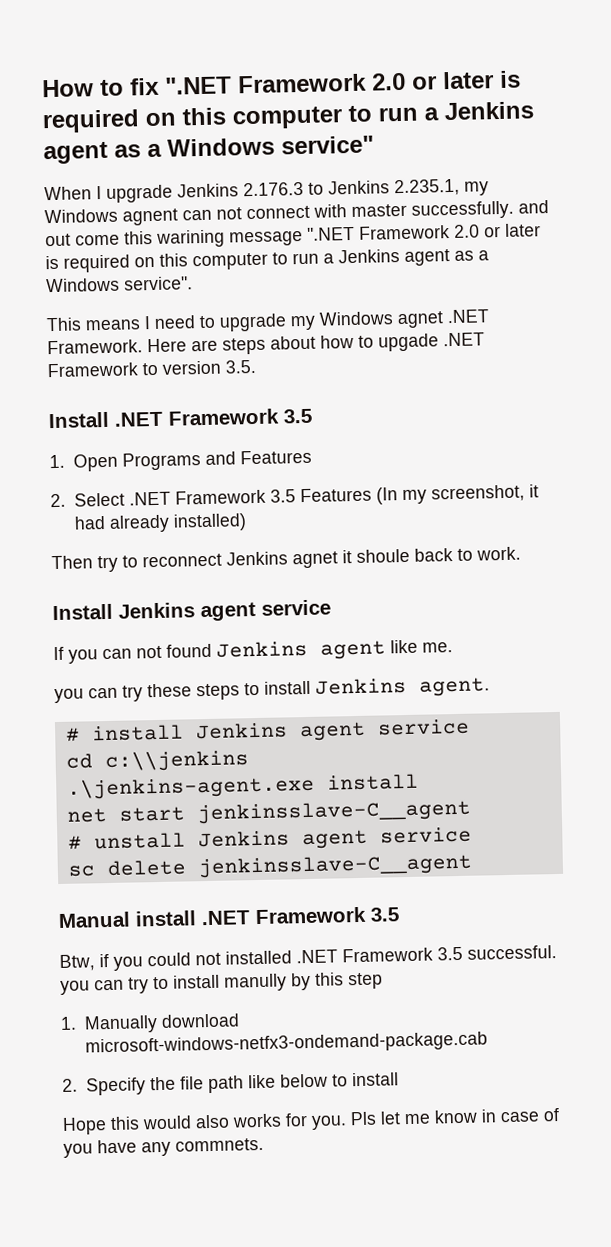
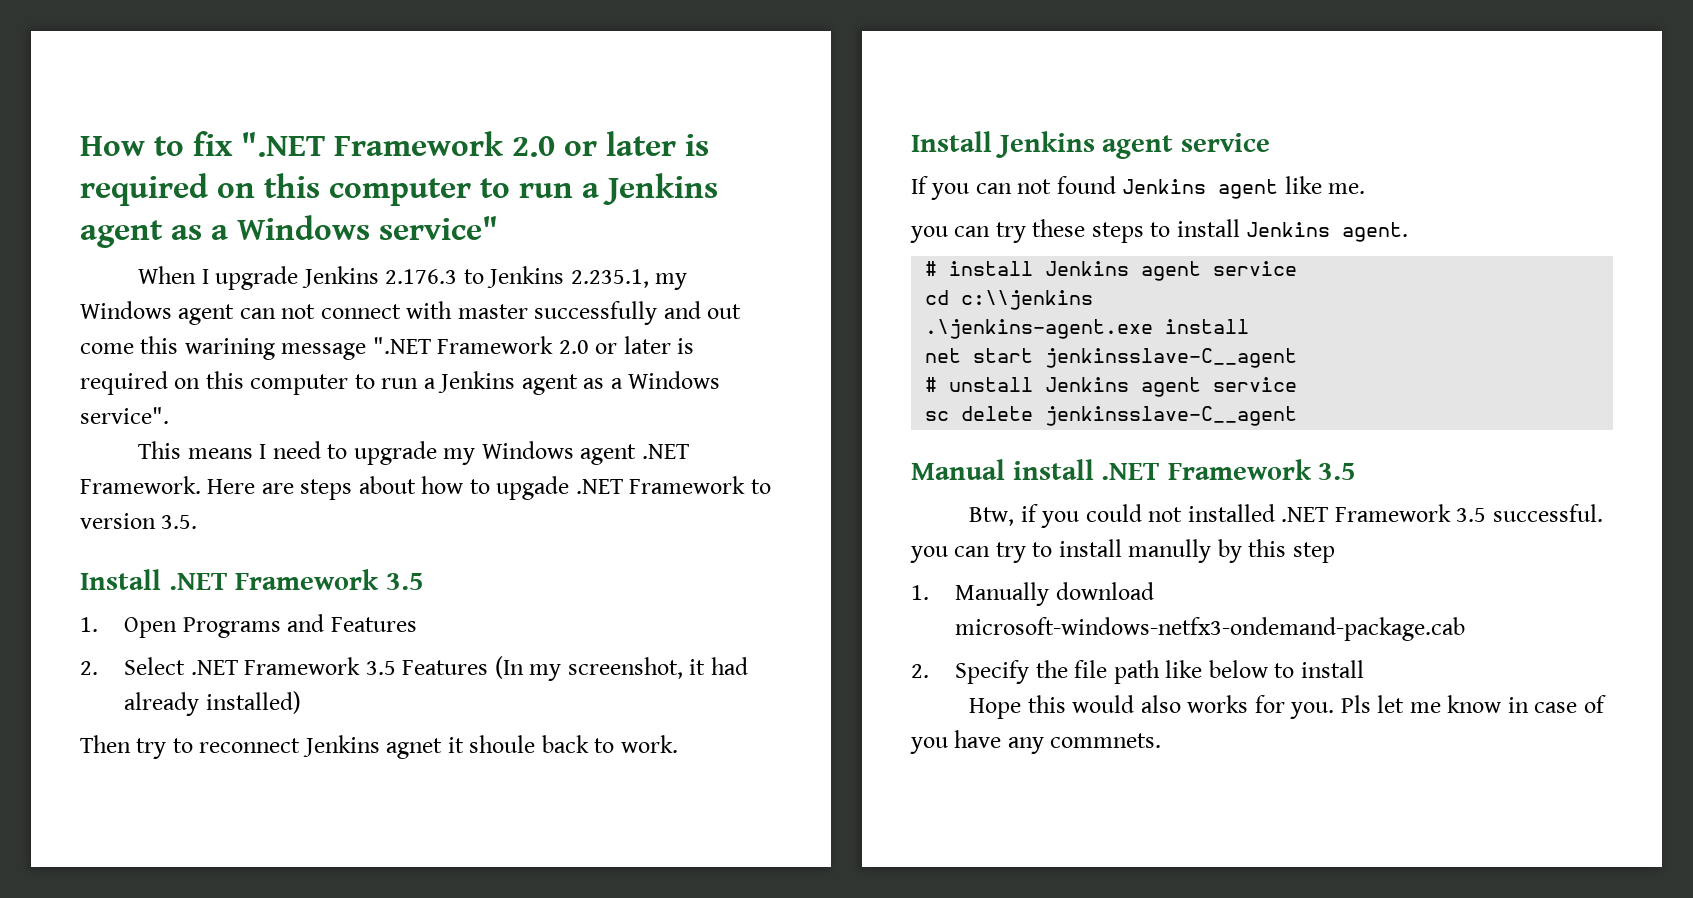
- When I upgrade Jenkins 2.176.3 to Jenkins 2.235.1, my Windows agnent can not connect with master successfully. and out come this warining message ".NET Framework 2.0 or later is required on this computer to run a Jenkins agent as a Windows service".
+ When I upgrade Jenkins 2.176.3 to Jenkins 2.235.1, my Windows agent can not connect with master successfully and out come this warining message ".NET Framework 2.0 or later is required on this computer to run a Jenkins agent as a Windows service".
- This means I need to upgrade my Windows agnet .NET Framework.
+ This means I need to upgrade my Windows agent .NET Framework.

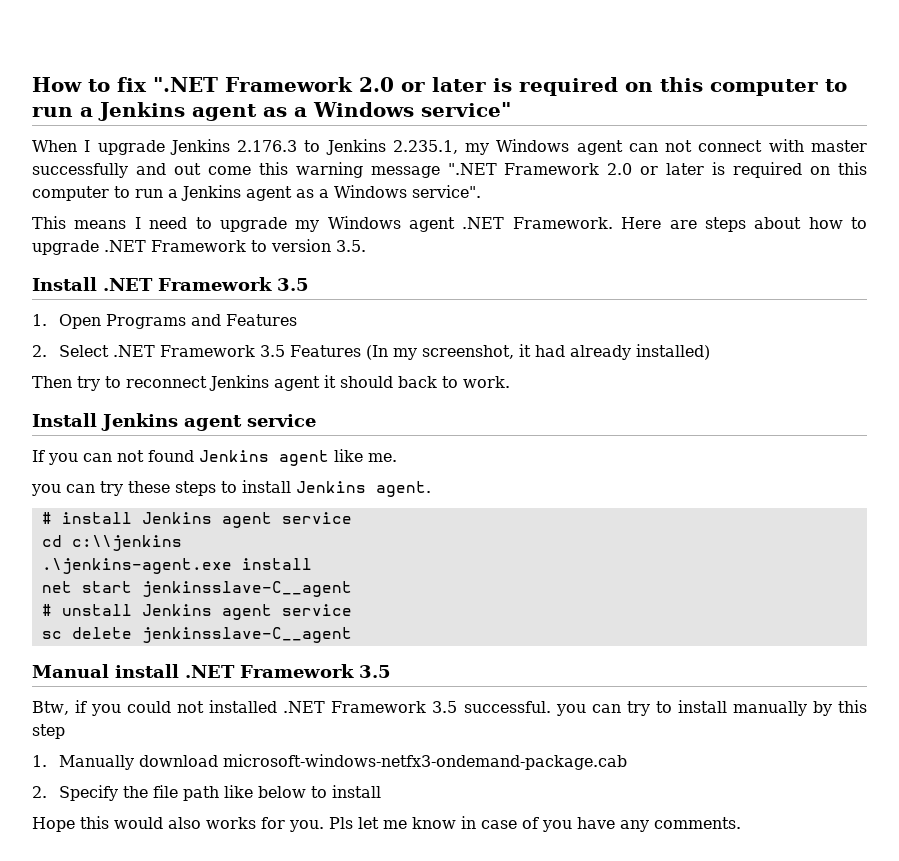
- When I upgrade Jenkins 2.176.3 to Jenkins 2.235.1, my Windows agent can not connect with master successfully and out come this warining message ".NET Framework 2.0 or later is required on this computer to run a Jenkins agent as a Windows service".
+ When I upgrade Jenkins 2.176.3 to Jenkins 2.235.1, my Windows agent can not connect with master successfully and out come this warning message ".NET Framework 2.0 or later is required on this computer to run a Jenkins agent as a Windows service".
- Here are steps about how to upgade .NET Framework to version 3.5.
+ Here are steps about how to upgrade .NET Framework to version 3.5.
- Then try to reconnect Jenkins agnet it shoule back to work.
+ Then try to reconnect Jenkins agent it should back to work.
- Btw, if you could not installed .NET Framework 3.5 successful. you can try to install manully by this step
+ Btw, if you could not installed .NET Framework 3.5 successful. you can try to install manually by this step
- Pls let me know in case of you have any commnets.
+ Pls let me know in case of you have any comments.

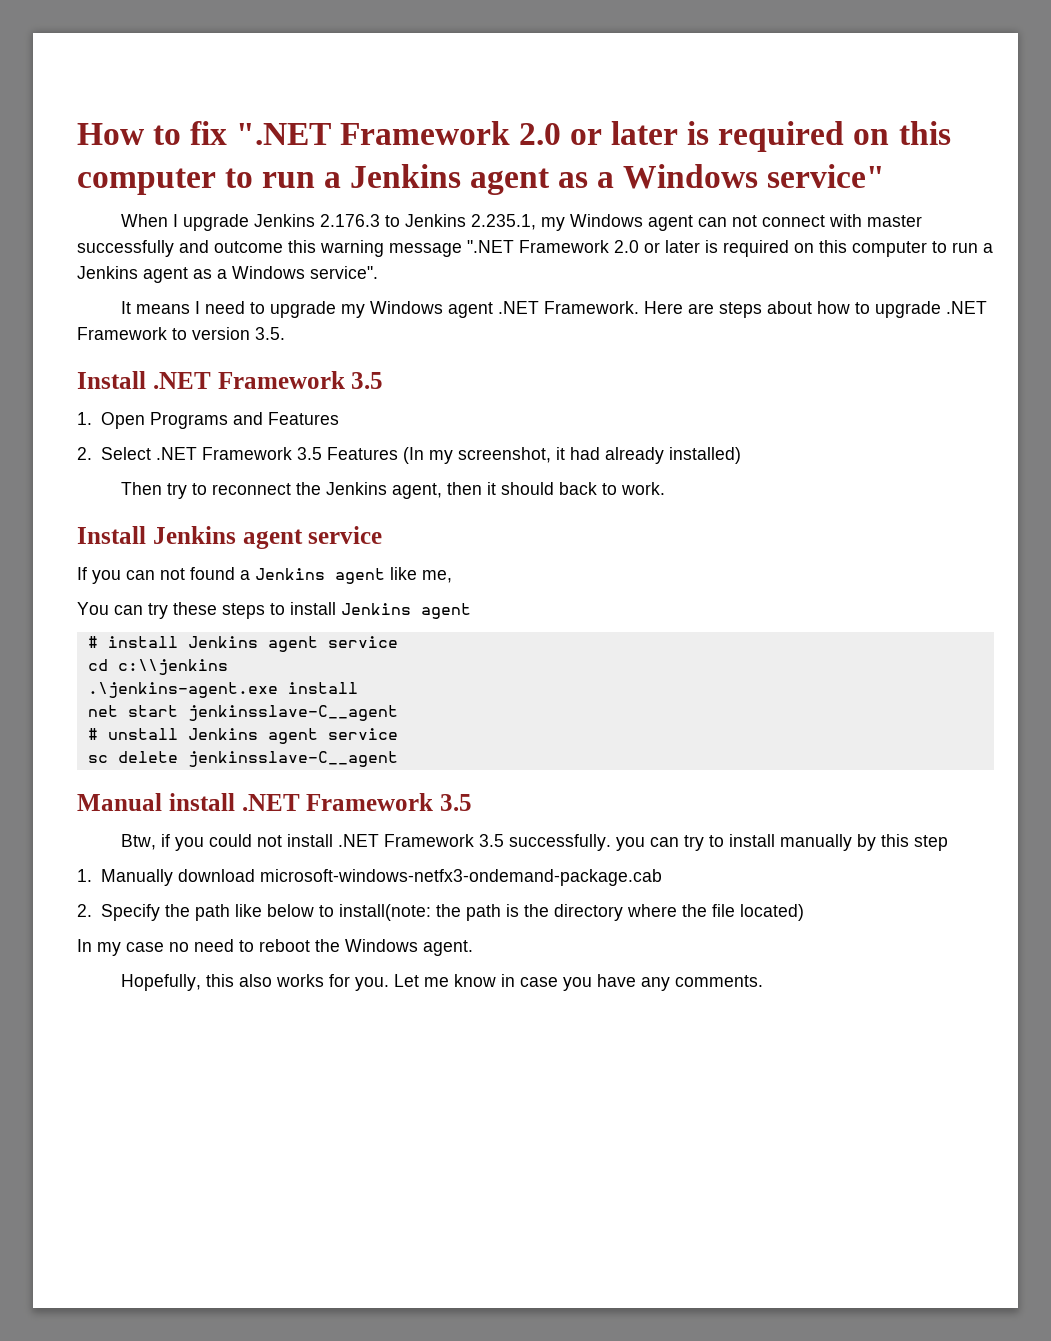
- When I upgrade Jenkins 2.176.3 to Jenkins 2.235.1, my Windows agent can not connect with master successfully and out come this warning message ".NET Framework 2.0 or later is required on this computer to run a Jenkins agent as a Windows service".
+ When I upgrade Jenkins 2.176.3 to Jenkins 2.235.1, my Windows agent can not connect with master successfully and outcome this warning message ".NET Framework 2.0 or later is required on this computer to run a Jenkins agent as a Windows service".
- This means I need to upgrade my Windows agent .NET Framework.
+ It means I need to upgrade my Windows agent .NET Framework.
- Then try to reconnect Jenkins agent it should back to work.
+ Then try to reconnect the Jenkins agent, then it should back to work.
- If you can not found Jenkins agent like me.
- you can try these steps to install Jenkins agent.
+ If you can not found a Jenkins agent like me,
+ You can try these steps to install Jenkins agent
- Btw, if you could not installed .NET Framework 3.5 successful. you can try to install manually by this step
+ Btw, if you could not install .NET Framework 3.5 successfully. you can try to install manually by this step
- 2. Specify the file path like below to install
- Hope this would also works for you.
+ 2. Specify the path like below to install(note: the path is the directory where the file located)
+ In my case no need to reboot the Windows agent.
+ Hopefully, this also works for you.
- Pls let me know in case of you have any comments.
+ Let me know in case you have any comments.

